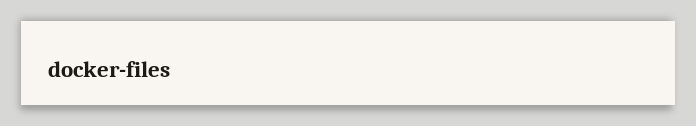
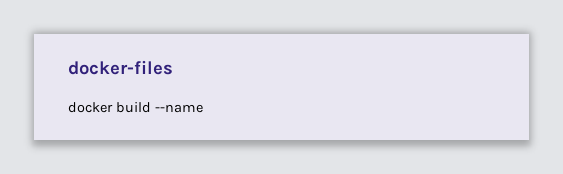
+ docker build --name

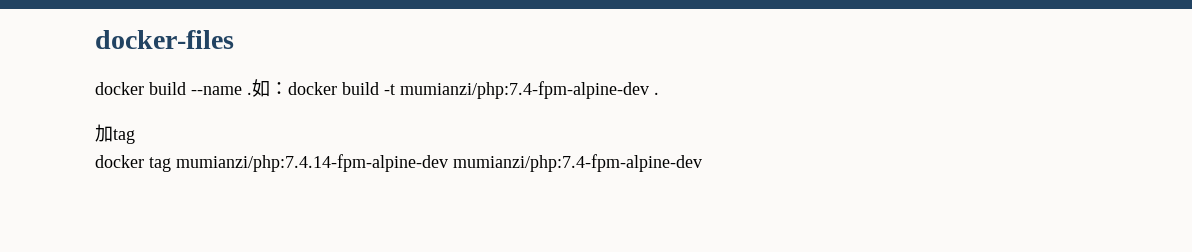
- docker build --name
+ docker build --name .如：docker build -t mumianzi/php:7.4-fpm-alpine-dev .
+ 加tag
+ docker tag mumianzi/php:7.4.14-fpm-alpine-dev mumianzi/php:7.4-fpm-alpine-dev

